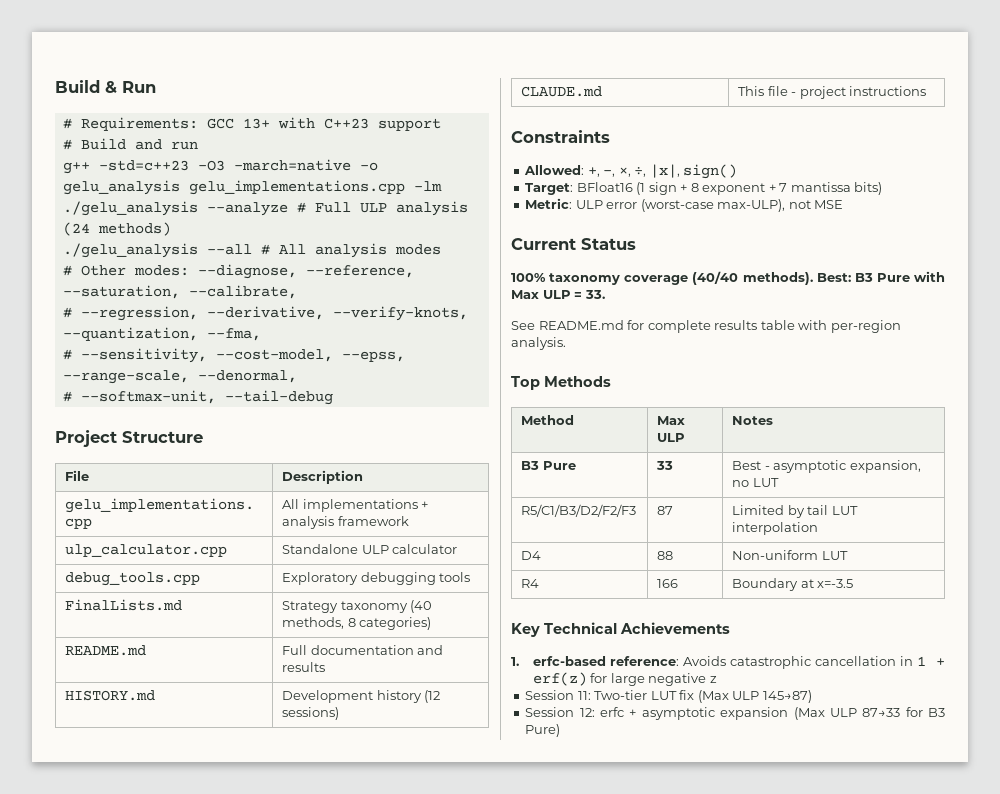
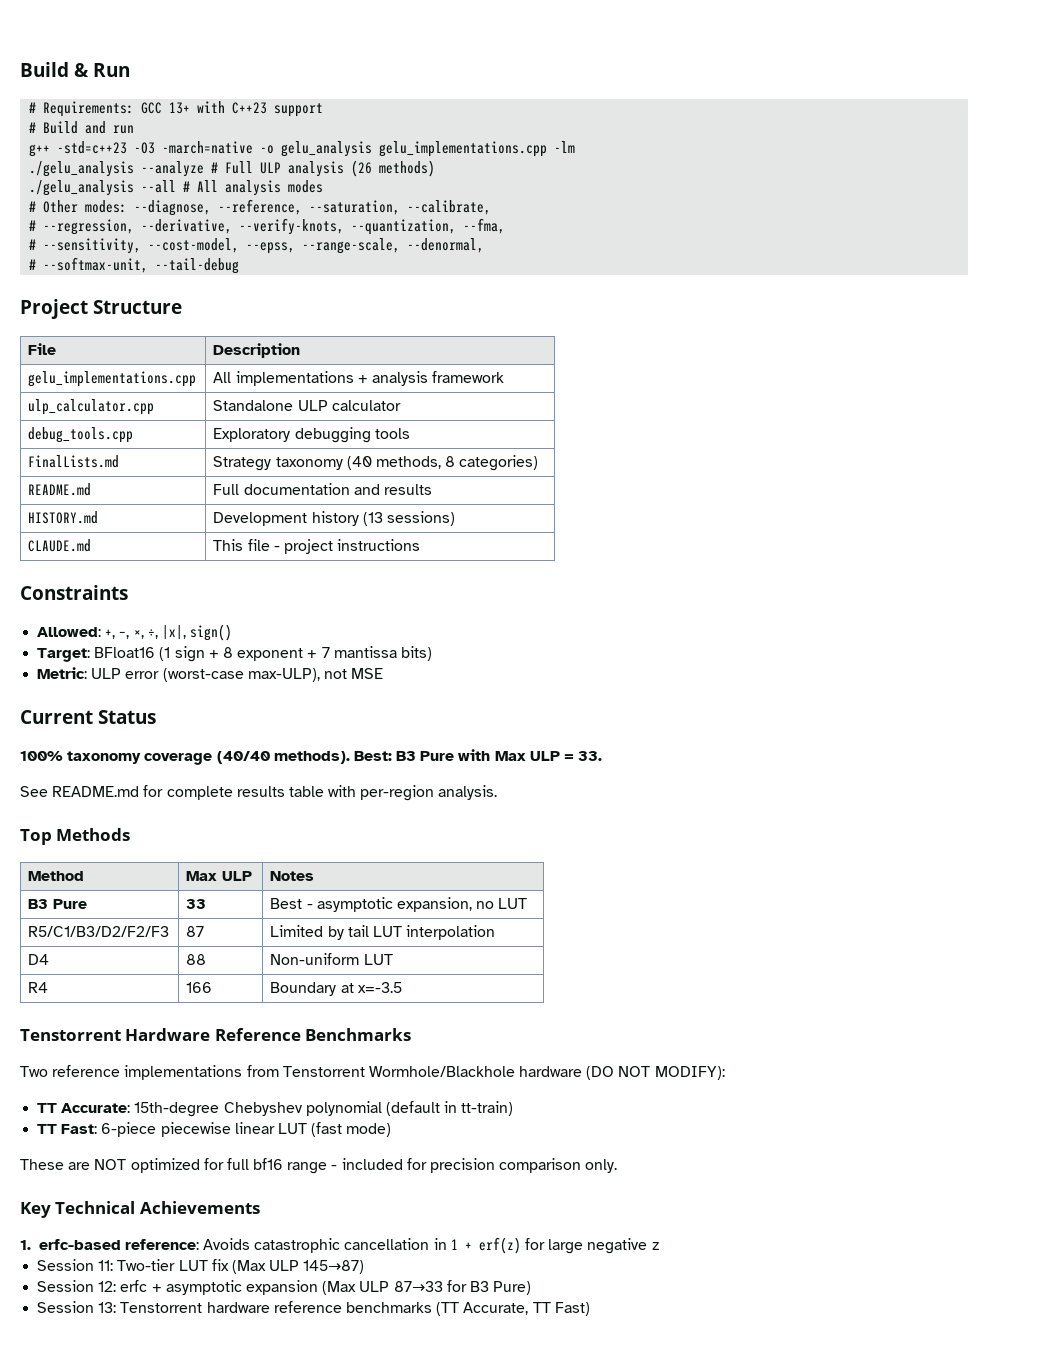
- ./gelu_analysis --analyze # Full ULP analysis (24 methods)
+ ./gelu_analysis --analyze # Full ULP analysis (26 methods)
- HISTORY.md | Development history (12 sessions)
+ HISTORY.md | Development history (13 sessions)
+ Tenstorrent Hardware Reference Benchmarks
+ Two reference implementations from Tenstorrent Wormhole/Blackhole hardware (DO NOT MODIFY):
+ TT Accurate: 15th-degree Chebyshev polynomial (default in tt-train)
+ TT Fast: 6-piece piecewise linear LUT (fast mode)
+ These are NOT optimized for full bf16 range - included for precision comparison only.
+ Session 13: Tenstorrent hardware reference benchmarks (TT Accurate, TT Fast)

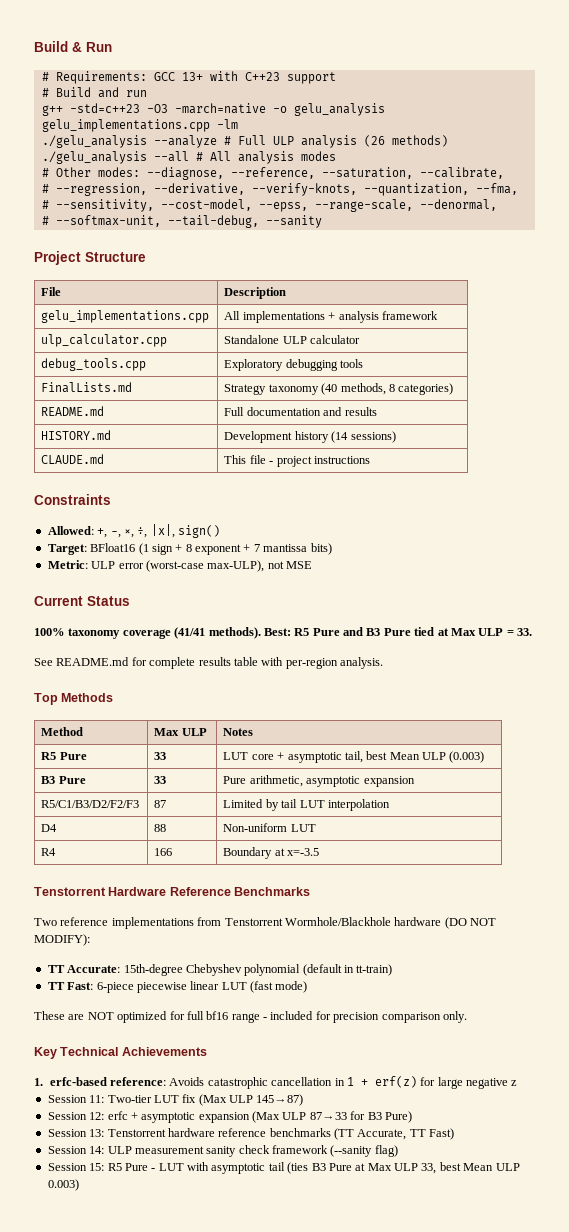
- # --softmax-unit, --tail-debug
+ # --softmax-unit, --tail-debug, --sanity
- HISTORY.md | Development history (13 sessions)
+ HISTORY.md | Development history (14 sessions)
- 100% taxonomy coverage (40/40 methods).
+ 100% taxonomy coverage (41/41 methods).
- Best: B3 Pure with Max ULP = 33.
+ Best: R5 Pure and B3 Pure tied at Max ULP = 33.
- B3 Pure | 33 | Best - asymptotic expansion, no LUT
+ R5 Pure | 33 | LUT core + asymptotic tail, best Mean ULP (0.003)
+ B3 Pure | 33 | Pure arithmetic, asymptotic expansion
+ Session 14: ULP measurement sanity check framework (--sanity flag)
+ Session 15: R5 Pure - LUT with asymptotic tail (ties B3 Pure at Max ULP 33, best Mean ULP 0.003)

